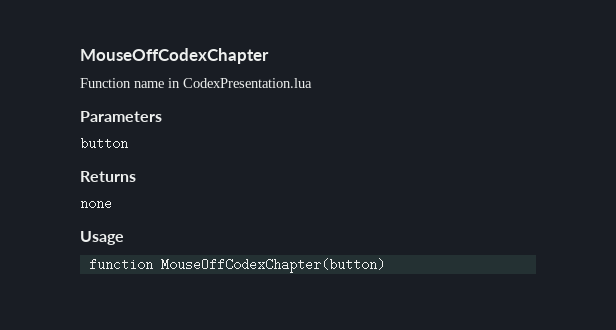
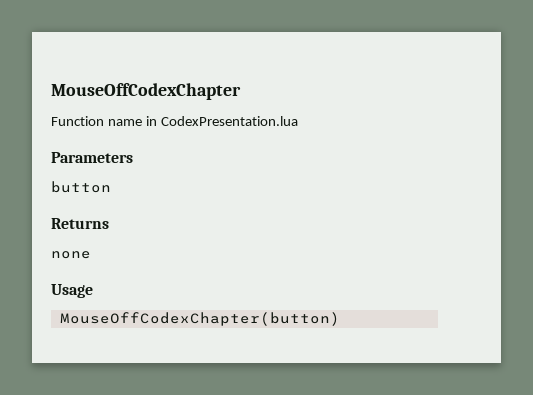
- function MouseOffCodexChapter(button)
+ MouseOffCodexChapter(button)

